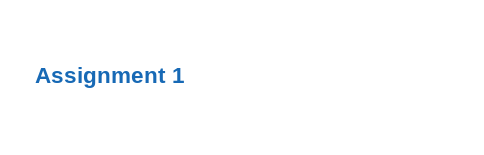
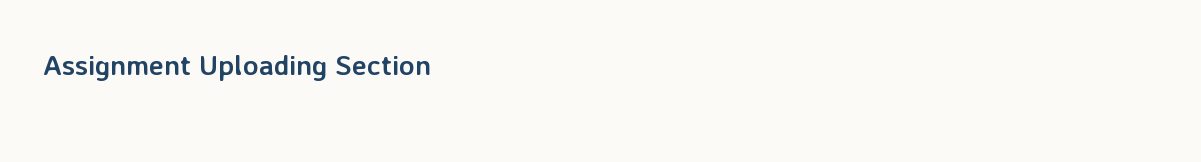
- Assignment 1
+ Assignment Uploading Section

